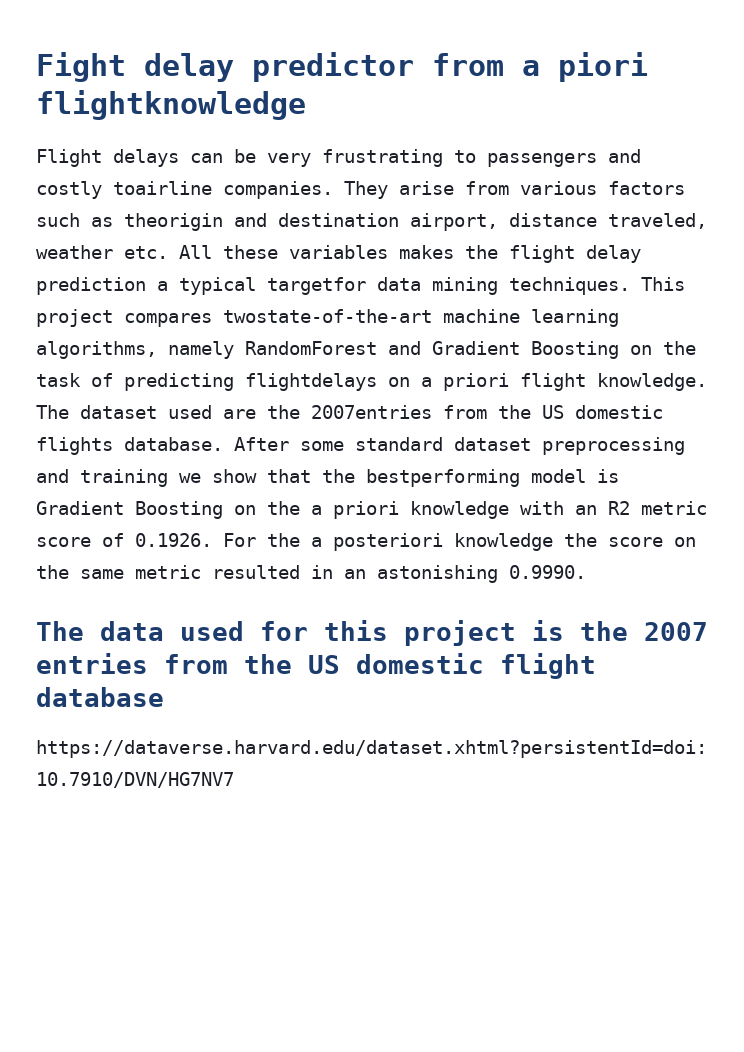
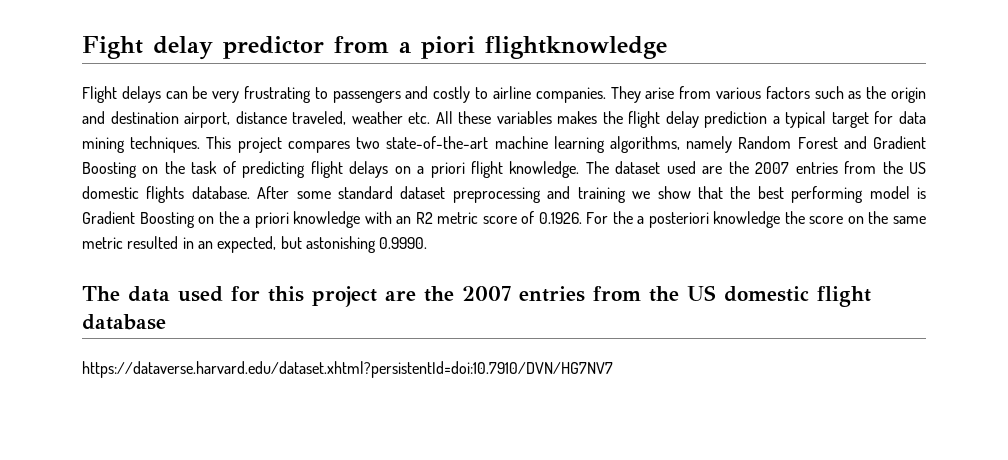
- Flight delays can be very frustrating to passengers and costly toairline companies.
+ Flight delays can be very frustrating to passengers and costly to airline companies.
- They arise from various factors such as theorigin and destination airport, distance traveled, weather etc. All these variables makes the flight delay prediction a typical targetfor data mining techniques.
+ They arise from various factors such as the origin and destination airport, distance traveled, weather etc. All these variables makes the flight delay prediction a typical target for data mining techniques.
- This project compares twostate-of-the-art machine learning algorithms, namely RandomForest and Gradient Boosting on the task of predicting flightdelays on a priori flight knowledge.
+ This project compares two state-of-the-art machine learning algorithms, namely Random Forest and Gradient Boosting on the task of predicting flight delays on a priori flight knowledge.
- The dataset used are the 2007entries from the US domestic flights database.
+ The dataset used are the 2007 entries from the US domestic flights database.
- After some standard dataset preprocessing and training we show that the bestperforming model is Gradient Boosting on the a priori knowledge with an R2 metric score of 0.1926. For the a posteriori knowledge the score on the same metric resulted in an astonishing 0.9990.
+ After some standard dataset preprocessing and training we show that the best performing model is Gradient Boosting on the a priori knowledge with an R2 metric score of 0.1926. For the a posteriori knowledge the score on the same metric resulted in an expected, but astonishing 0.9990.
- The data used for this project is the 2007 entries from the US domestic flight database
+ The data used for this project are the 2007 entries from the US domestic flight database

